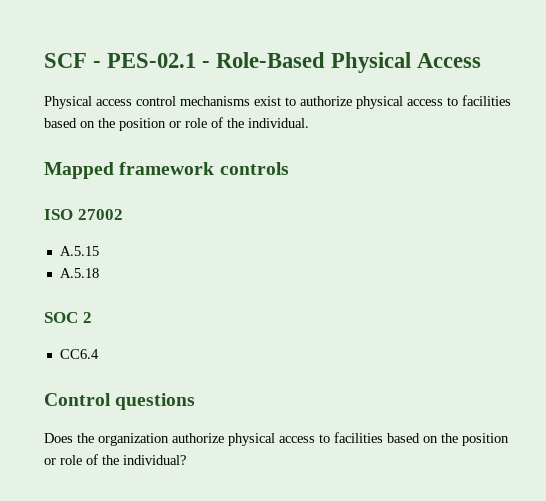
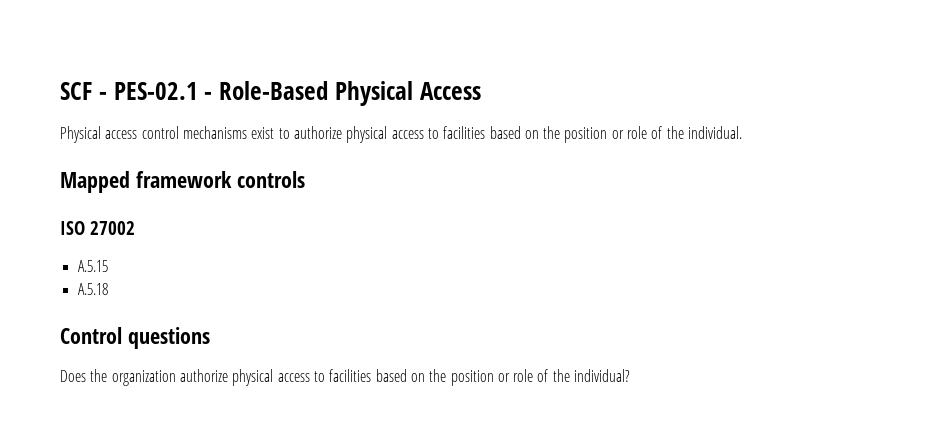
- SOC 2
- CC6.4

